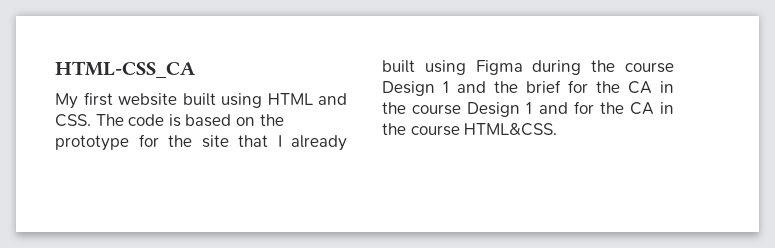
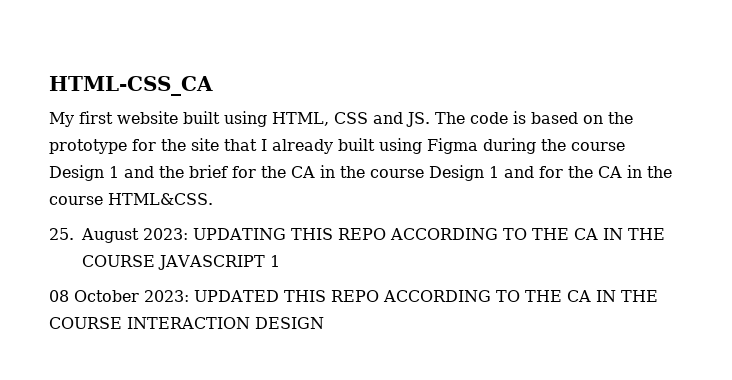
- My first website built using HTML and CSS. The code is based on the prototype for the site that I already built using Figma during the course Design 1 and the brief for the CA in the course Design 1 and for the CA in the course HTML&CSS.
+ My first website built using HTML, CSS and JS. The code is based on the prototype for the site that I already built using Figma during the course Design 1 and the brief for the CA in the course Design 1 and for the CA in the course HTML&CSS.
+ 25. August 2023: UPDATING THIS REPO ACCORDING TO THE CA IN THE COURSE JAVASCRIPT 1
+ 08 October 2023: UPDATED THIS REPO ACCORDING TO THE CA IN THE COURSE INTERACTION DESIGN

